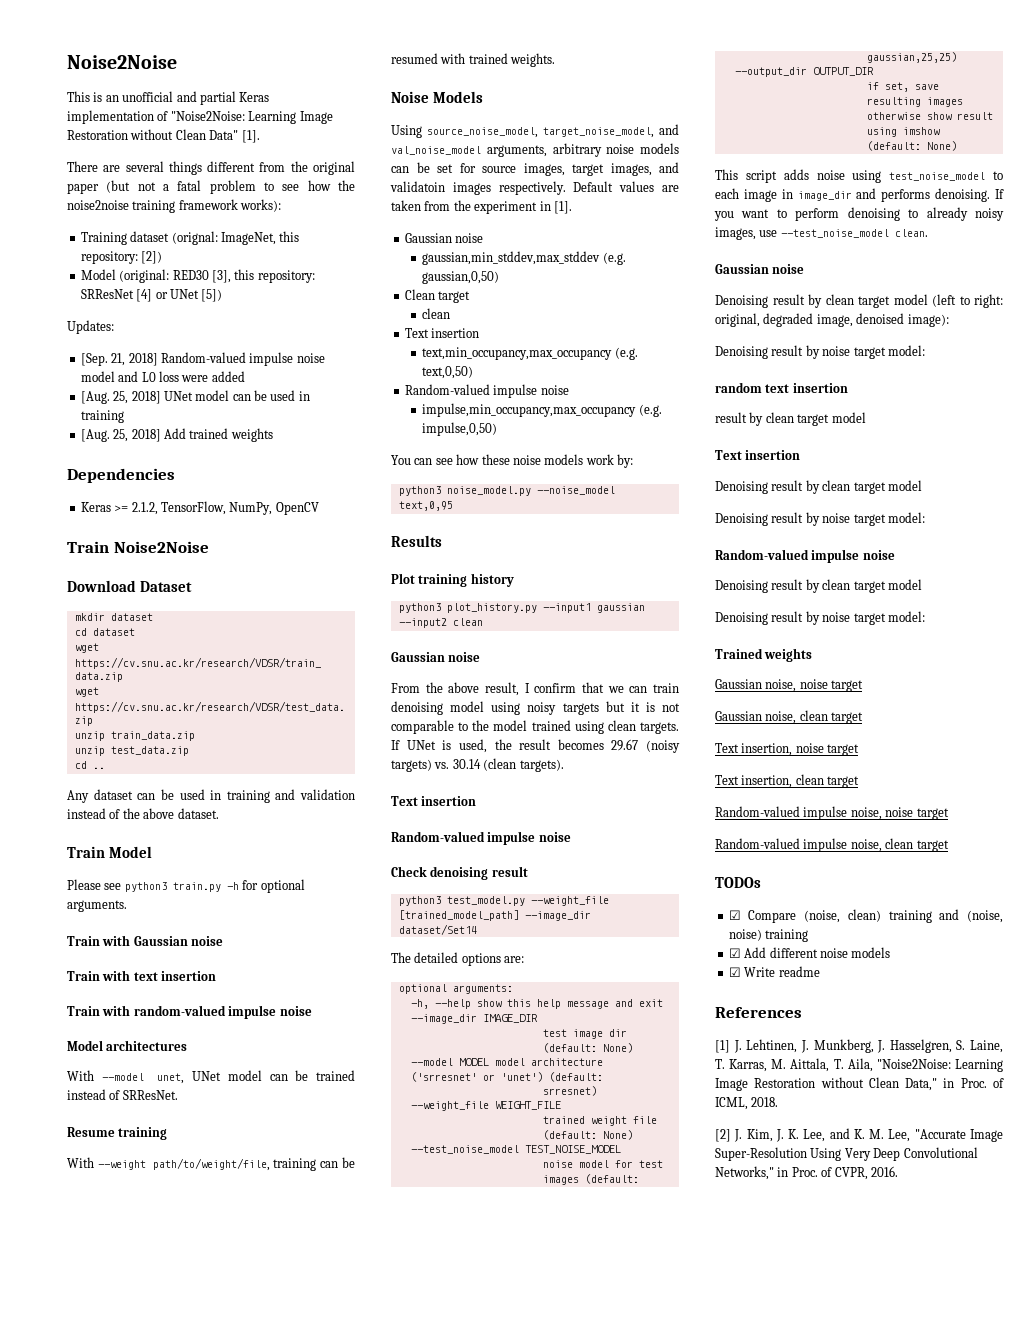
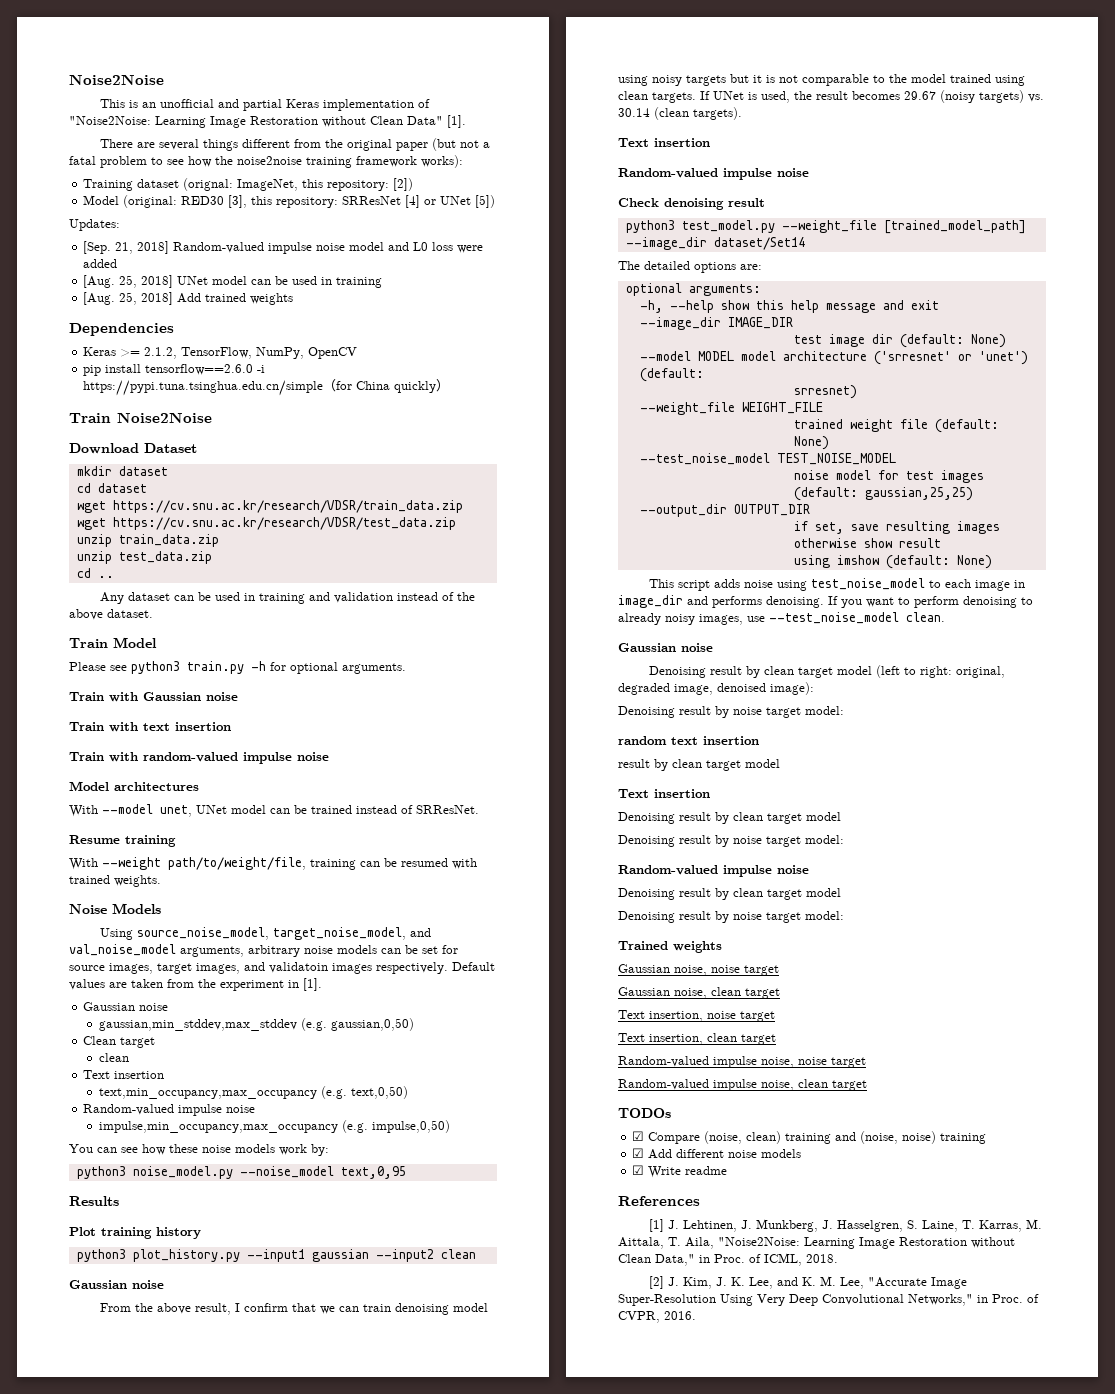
+ pip install tensorflow==2.6.0 -i https://pypi.tuna.tsinghua.edu.cn/simple（for China quickly）

